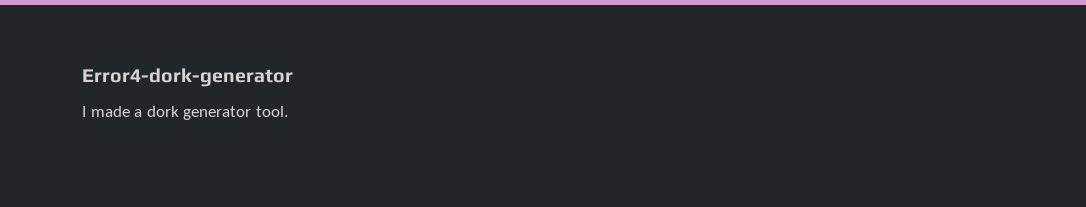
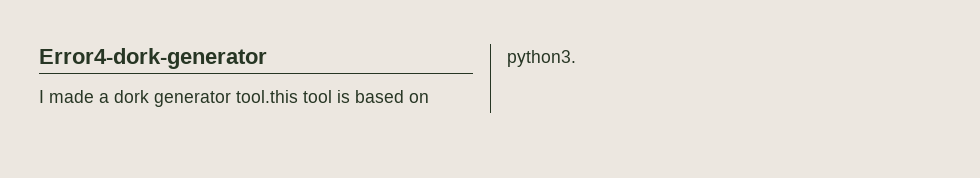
- I made a dork generator tool.
+ I made a dork generator tool.this tool is based on python3.

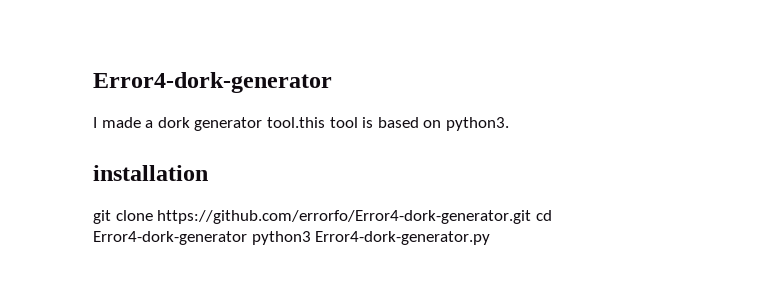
+ installation
+ git clone https://github.com/errorfo/Error4-dork-generator.git cd Error4-dork-generator python3 Error4-dork-generator.py

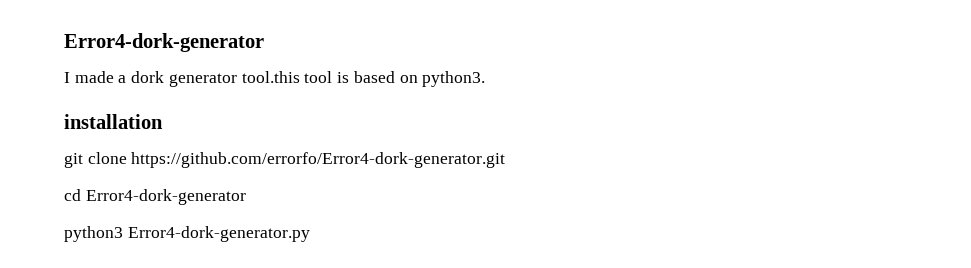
- git clone https://github.com/errorfo/Error4-dork-generator.git cd Error4-dork-generator python3 Error4-dork-generator.py
+ git clone https://github.com/errorfo/Error4-dork-generator.git
+ cd Error4-dork-generator
+ python3 Error4-dork-generator.py

